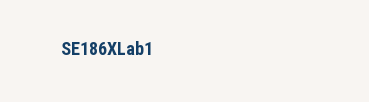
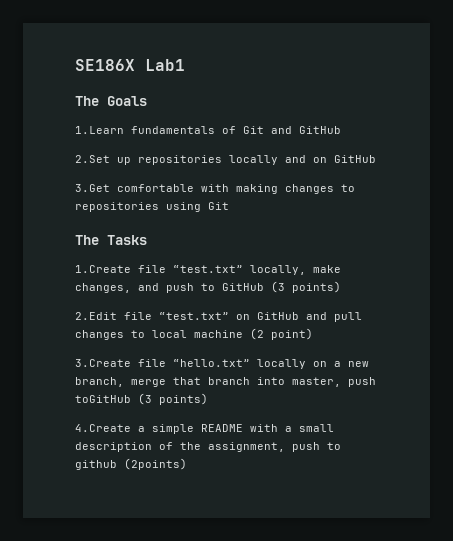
- SE186XLab1
+ SE186X Lab1
+ The Goals
+ 1.Learn fundamentals of Git and GitHub
+ 2.Set up repositories locally and on GitHub
+ 3.Get comfortable with making changes to repositories using Git
+ The Tasks
+ 1.Create file “test.txt” locally, make changes, and push to GitHub (3 points)
+ 2.Edit file “test.txt” on GitHub and pull changes to local machine (2 point)
+ 3.Create file “hello.txt” locally on a new branch, merge that branch into master, push toGitHub (3 points)
+ 4.Create a simple README with a small description of the assignment, push to github (2points)

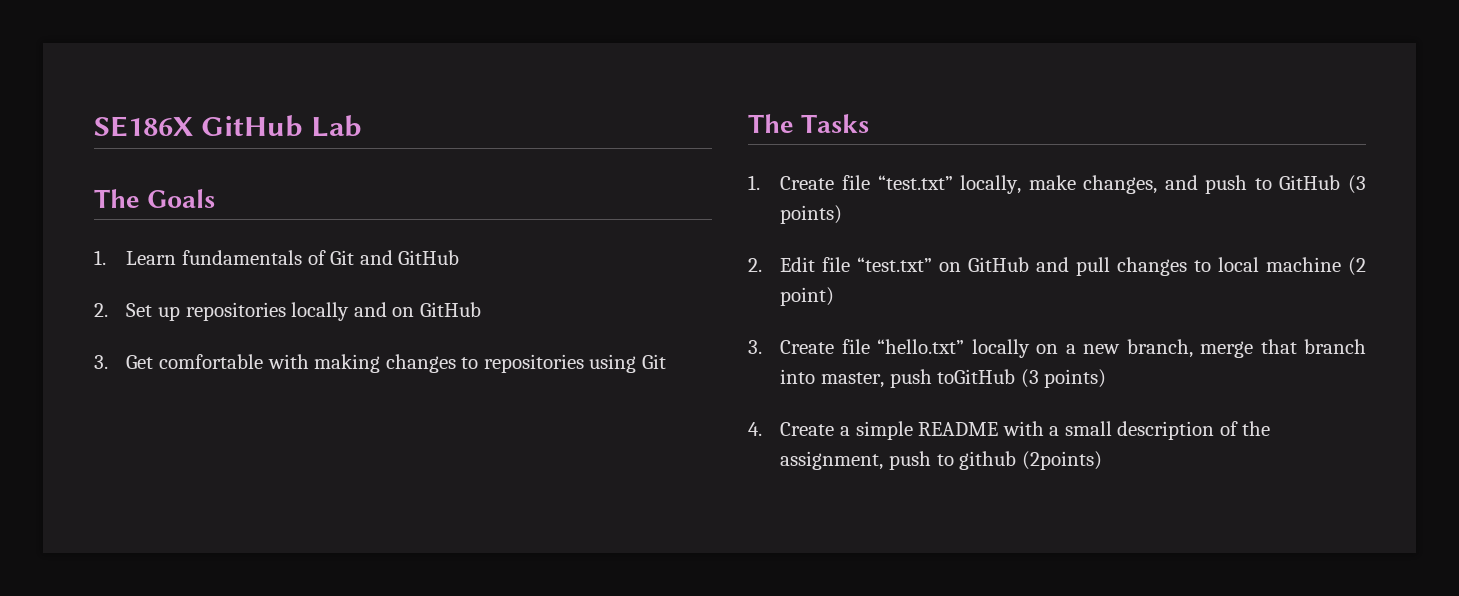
- SE186X Lab1
+ SE186X GitHub Lab
- 1.Learn fundamentals of Git and GitHub
+ 1. Learn fundamentals of Git and GitHub
- 2.Set up repositories locally and on GitHub
+ 2. Set up repositories locally and on GitHub
- 3.Get comfortable with making changes to repositories using Git
+ 3. Get comfortable with making changes to repositories using Git
- 1.Create file “test.txt” locally, make changes, and push to GitHub (3 points)
+ 1. Create file “test.txt” locally, make changes, and push to GitHub (3 points)
- 2.Edit file “test.txt” on GitHub and pull changes to local machine (2 point)
+ 2. Edit file “test.txt” on GitHub and pull changes to local machine (2 point)
- 3.Create file “hello.txt” locally on a new branch, merge that branch into master, push toGitHub (3 points)
+ 3. Create file “hello.txt” locally on a new branch, merge that branch into master, push toGitHub (3 points)
- 4.Create a simple README with a small description of the assignment, push to github (2points)
+ 4. Create a simple README with a small description of the assignment, push to github (2points)

